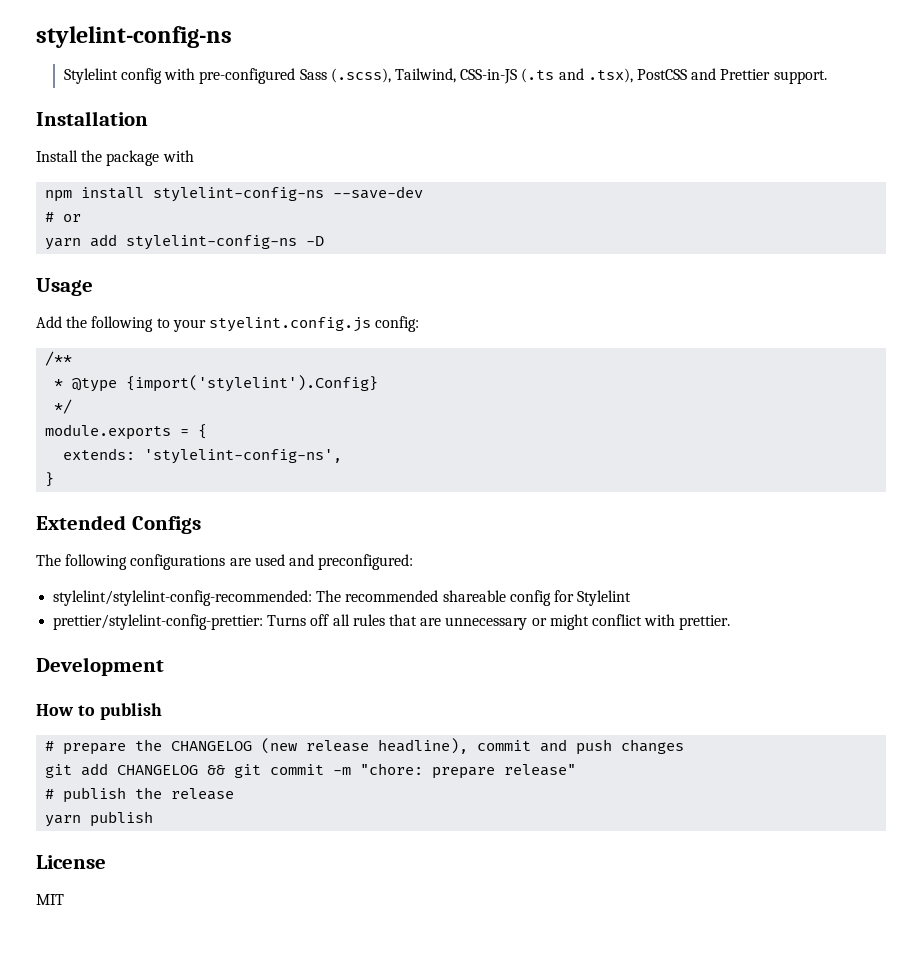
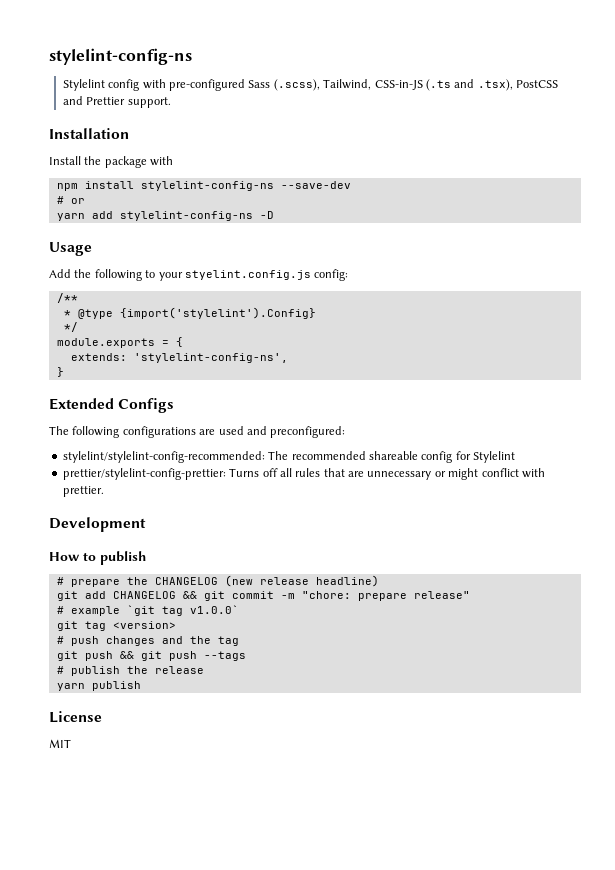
- # prepare the CHANGELOG (new release headline), commit and push changes
+ # prepare the CHANGELOG (new release headline)
+ # example `git tag v1.0.0`
+ git tag <version>
+ # push changes and the tag
+ git push && git push --tags

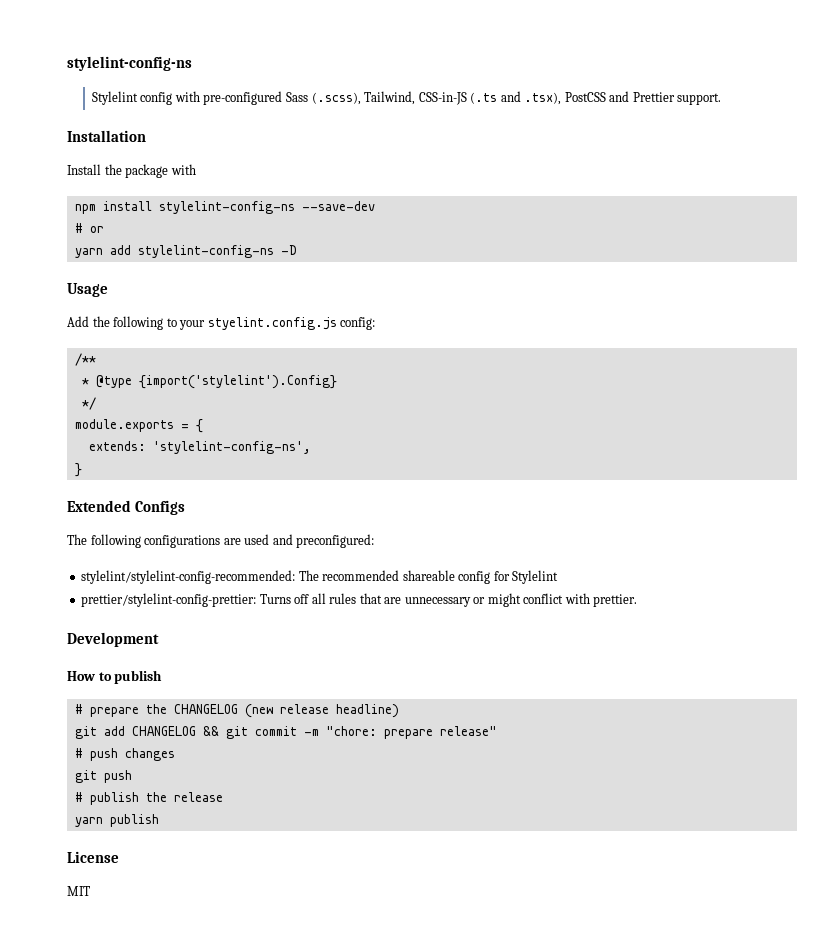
- # example `git tag v1.0.0`
- git tag <version>
- # push changes and the tag
- git push && git push --tags
+ # push changes
+ git push

